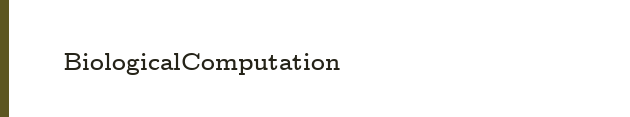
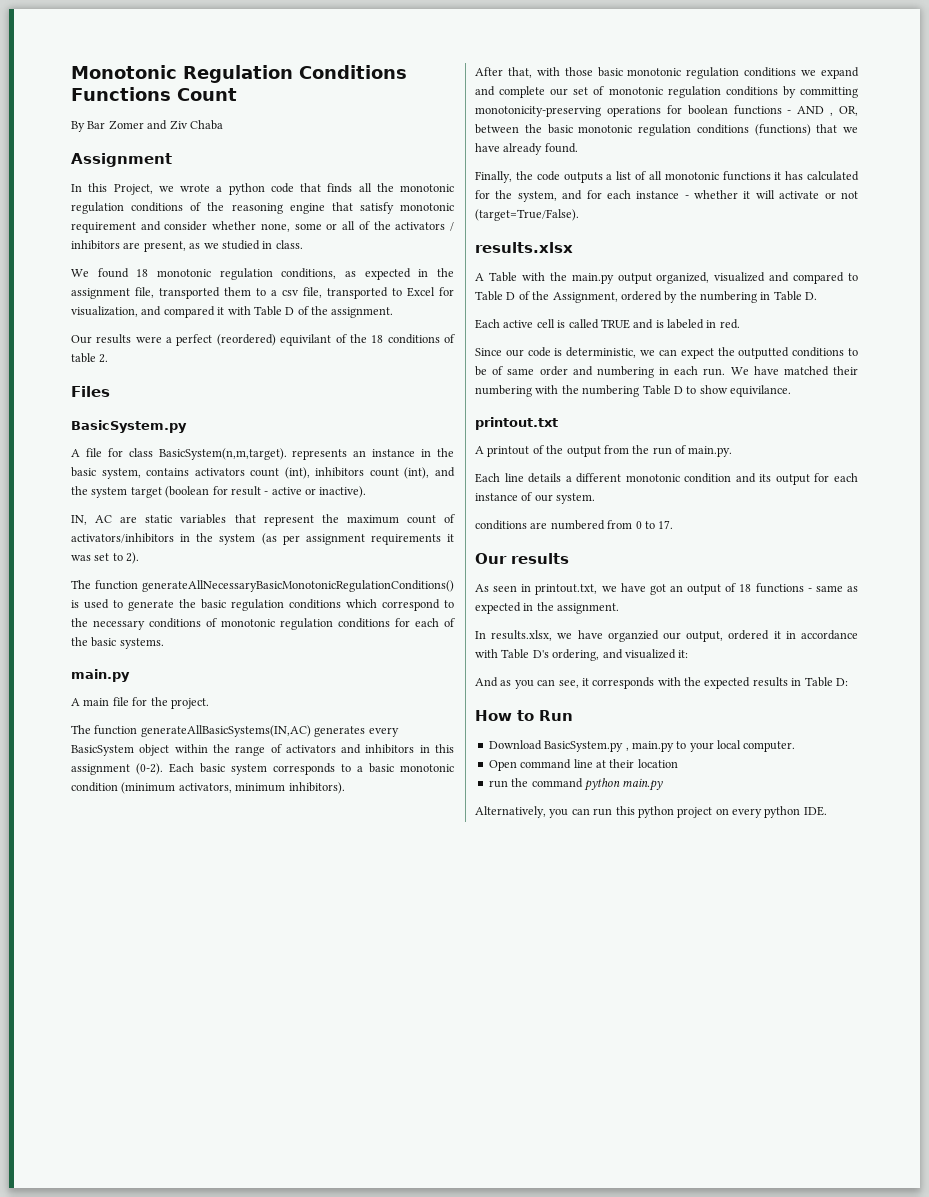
- BiologicalComputation
+ Monotonic Regulation Conditions Functions Count
+ By Bar Zomer and Ziv Chaba
+ Assignment
+ In this Project, we wrote a python code that finds all the monotonic regulation conditions of the reasoning engine that satisfy monotonic requirement and consider whether none, some or all of the activators / inhibitors are present, as we studied in class.
+ We found 18 monotonic regulation conditions, as expected in the assignment file, transported them to a csv file, transported to Excel for visualization, and compared it with Table D of the assignment.
+ Our results were a perfect (reordered) equivilant of the 18 conditions of table 2.
+ Files
+ BasicSystem.py
+ A file for class BasicSystem(n,m,target). represents an instance in the basic system, contains activators count (int), inhibitors count (int), and the system target (boolean for result - active or inactive).
+ IN, AC are static variables that represent the maximum count of activators/inhibitors in the system (as per assignment requirements it was set to 2).
+ The function generateAllNecessaryBasicMonotonicRegulationConditions() is used to generate the basic regulation conditions which correspond to the necessary conditions of monotonic regulation conditions for each of the basic systems.
+ main.py
+ A main file for the project.
+ The function generateAllBasicSystems(IN,AC) generates every BasicSystem object within the range of activators and inhibitors in this assignment (0-2). Each basic system corresponds to a basic monotonic condition (minimum activators, minimum inhibitors).
+ After that, with those basic monotonic regulation conditions we expand and complete our set of monotonic regulation conditions by committing monotonicity-preserving operations for boolean functions - AND , OR, between the basic monotonic regulation conditions (functions) that we have already found.
+ Finally, the code outputs a list of all monotonic functions it has calculated for the system, and for each instance - whether it will activate or not (target=True/False).
+ results.xlsx
+ A Table with the main.py output organized, visualized and compared to Table D of the Assignment, ordered by the numbering in Table D.
+ Each active cell is called TRUE and is labeled in red.
+ Since our code is deterministic, we can expect the outputted conditions to be of same order and numbering in each run. We have matched their numbering with the numbering Table D to show equivilance.
+ printout.txt
+ A printout of the output from the run of main.py.
+ Each line details a different monotonic condition and its output for each instance of our system.
+ conditions are numbered from 0 to 17.
+ Our results
+ As seen in printout.txt, we have got an output of 18 functions - same as expected in the assignment.
+ In results.xlsx, we have organzied our output, ordered it in accordance with Table D's ordering, and visualized it:
+ And as you can see, it corresponds with the expected results in Table D:
+ How to Run
+ Download BasicSystem.py , main.py to your local computer.
+ Open command line at their location
+ run the command python main.py
+ Alternatively, you can run this python project on every python IDE.

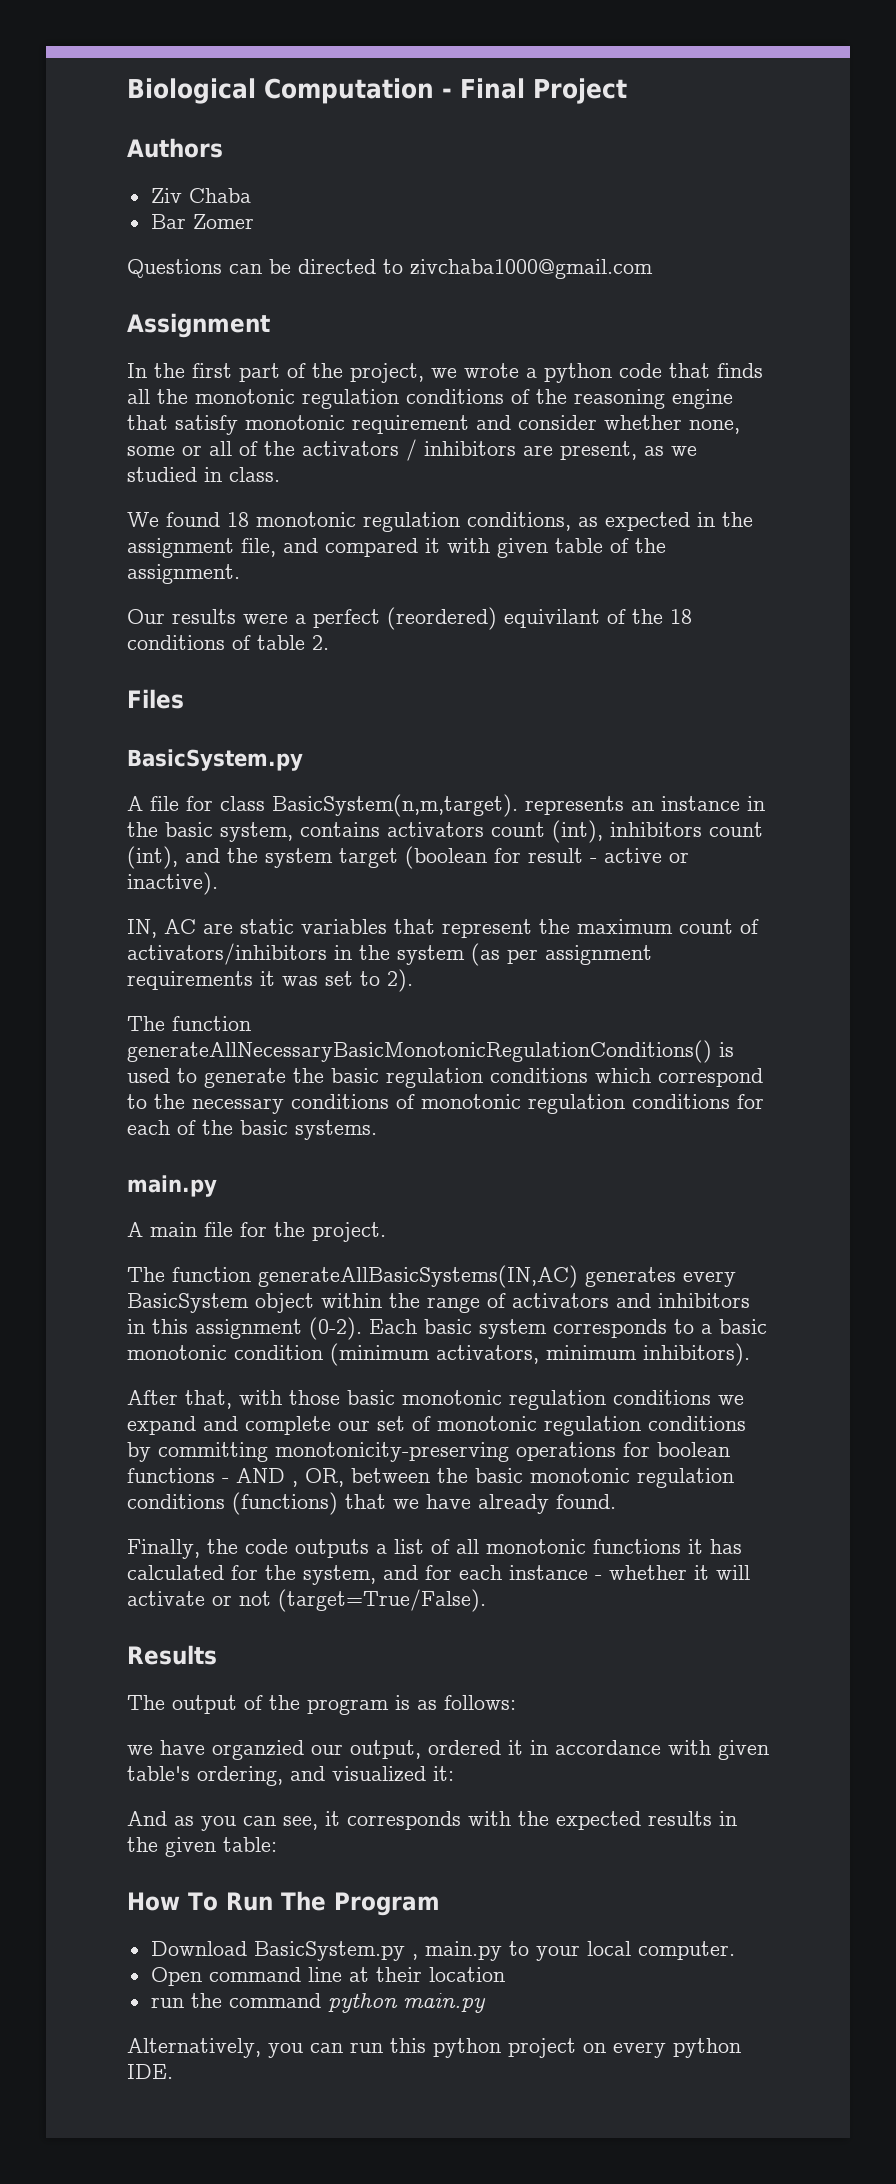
- Monotonic Regulation Conditions Functions Count
- By Bar Zomer and Ziv Chaba
+ Biological Computation - Final Project
+ Authors
+ Ziv Chaba
+ Bar Zomer
+ Questions can be directed to zivchaba1000@gmail.com
  Assignment
- In this Project, we wrote a python code that finds all the monotonic regulation conditions of the reasoning engine that satisfy monotonic requirement and consider whether none, some or all of the activators / inhibitors are present, as we studied in class.
+ In the first part of the project, we wrote a python code that finds all the monotonic regulation conditions of the reasoning engine that satisfy monotonic requirement and consider whether none, some or all of the activators / inhibitors are present, as we studied in class.
- We found 18 monotonic regulation conditions, as expected in the assignment file, transported them to a csv file, transported to Excel for visualization, and compared it with Table D of the assignment.
+ We found 18 monotonic regulation conditions, as expected in the assignment file, and compared it with given table of the assignment.
- results.xlsx
- A Table with the main.py output organized, visualized and compared to Table D of the Assignment, ordered by the numbering in Table D.
- Each active cell is called TRUE and is labeled in red.
- Since our code is deterministic, we can expect the outputted conditions to be of same order and numbering in each run. We have matched their numbering with the numbering Table D to show equivilance.
- printout.txt
- A printout of the output from the run of main.py.
- Each line details a different monotonic condition and its output for each instance of our system.
- conditions are numbered from 0 to 17.
- Our results
- As seen in printout.txt, we have got an output of 18 functions - same as expected in the assignment.
- In results.xlsx, we have organzied our output, ordered it in accordance with Table D's ordering, and visualized it:
+ Results
+ The output of the program is as follows:
+ we have organzied our output, ordered it in accordance with given table's ordering, and visualized it:
- And as you can see, it corresponds with the expected results in Table D:
+ And as you can see, it corresponds with the expected results in the given table:
- How to Run
+ How To Run The Program

